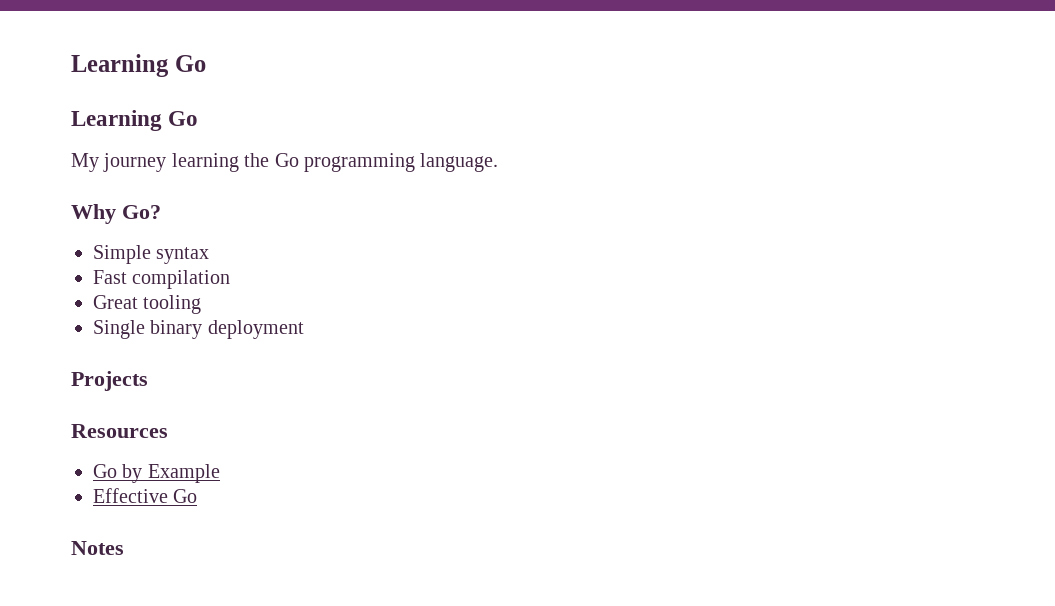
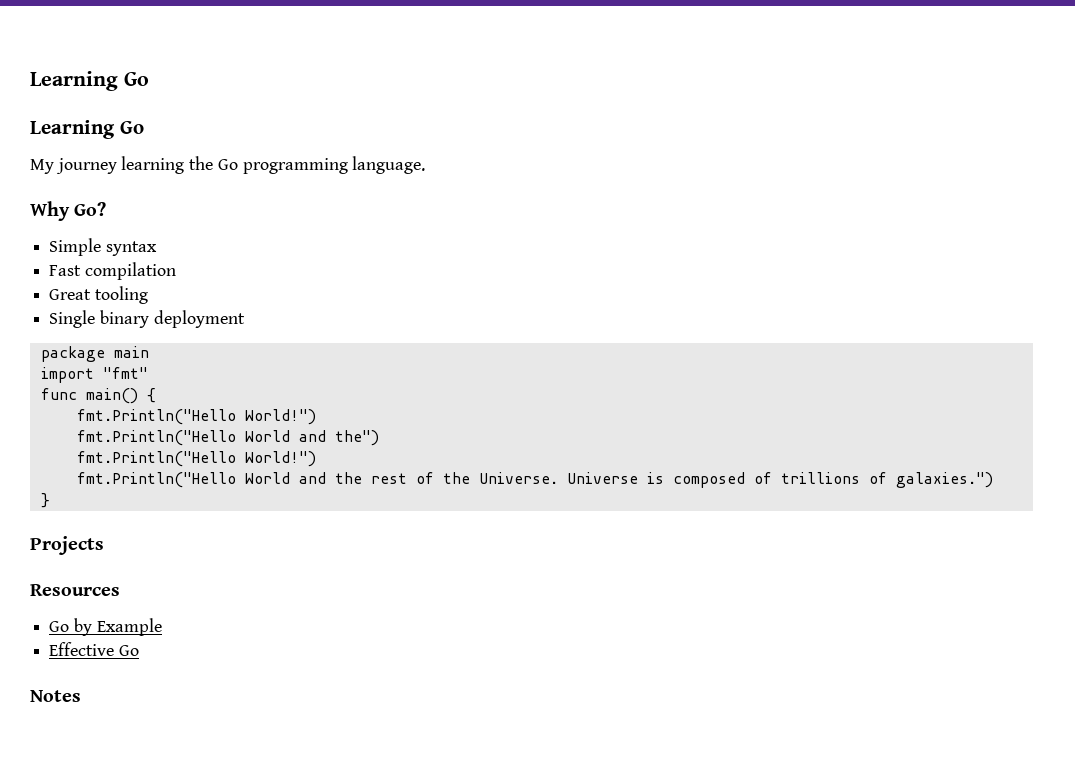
+ package main
+ import "fmt"
+ func main() {
+ fmt.Println("Hello World!")
+ fmt.Println("Hello World and the")
+ fmt.Println("Hello World!")
+ fmt.Println("Hello World and the rest of the Universe. Universe is composed of trillions of galaxies.")
+ }

